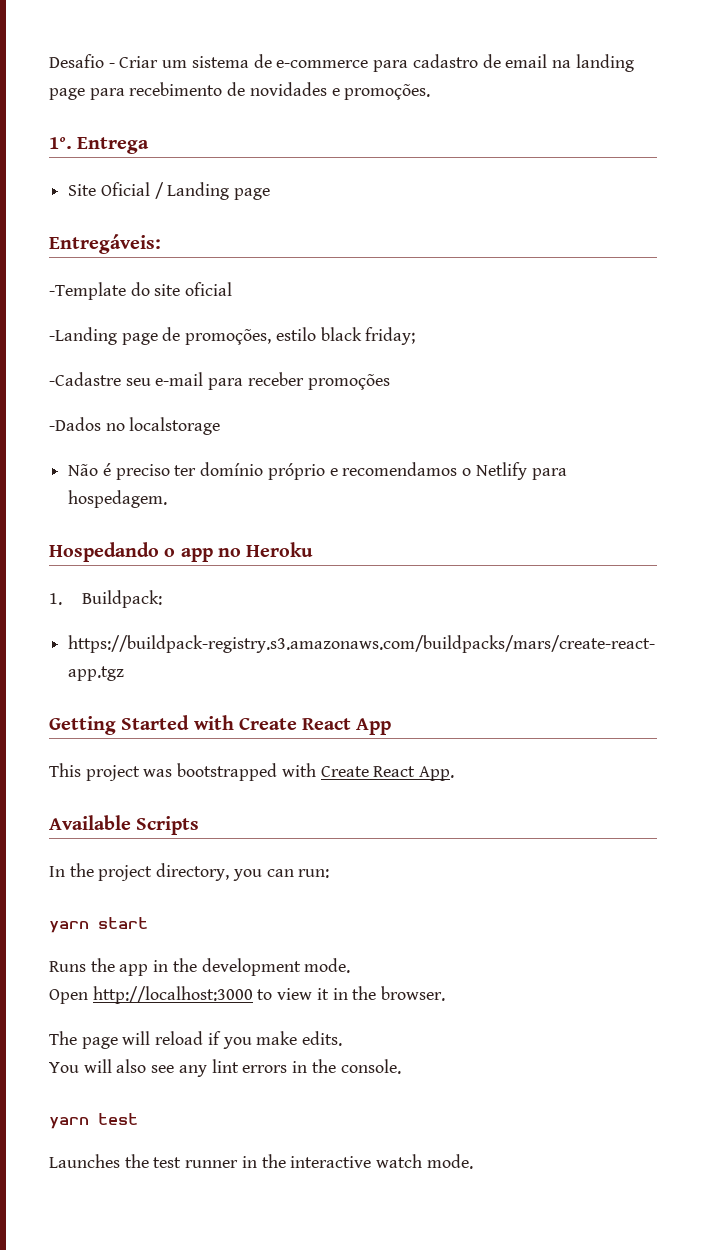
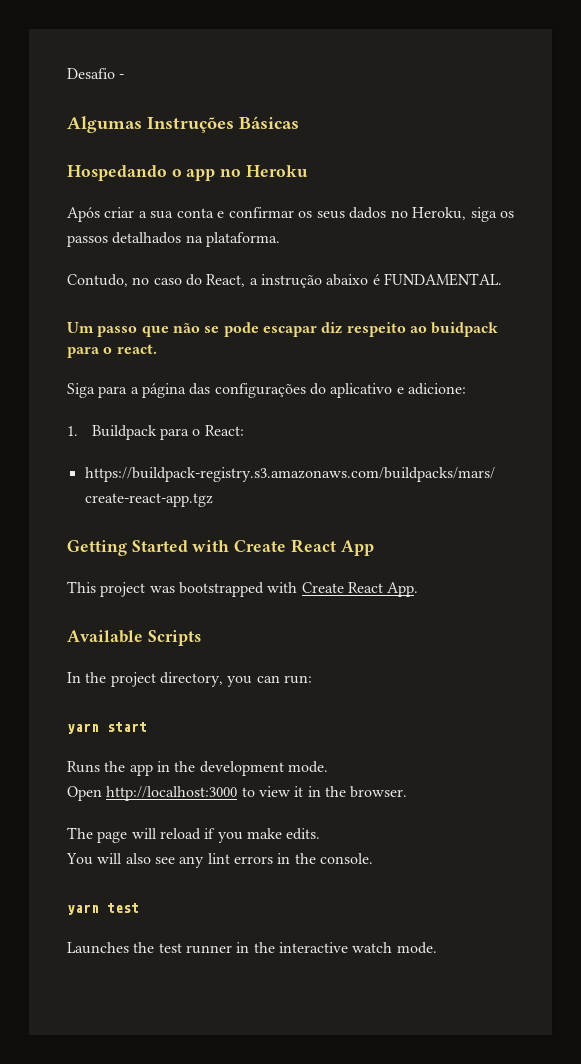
- Desafio - Criar um sistema de e-commerce para cadastro de email na landing page para recebimento de novidades e promoções.
- 1°. Entrega
- Site Oficial / Landing page
- Entregáveis:
- -Template do site oficial
- -Landing page de promoções, estilo black friday;
- -Cadastre seu e-mail para receber promoções
- -Dados no localstorage
- Não é preciso ter domínio próprio e recomendamos o Netlify para hospedagem.
+ Desafio -
+ Algumas Instruções Básicas
- 1. Buildpack:
+ Após criar a sua conta e confirmar os seus dados no Heroku, siga os passos detalhados na plataforma.
+ Contudo, no caso do React, a instrução abaixo é FUNDAMENTAL.
+ Um passo que não se pode escapar diz respeito ao buidpack para o react.
+ Siga para a página das configurações do aplicativo e adicione:
+ 1. Buildpack para o React:

